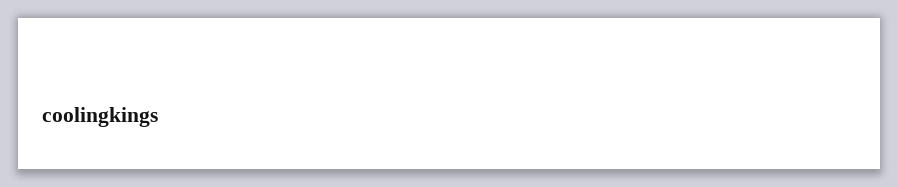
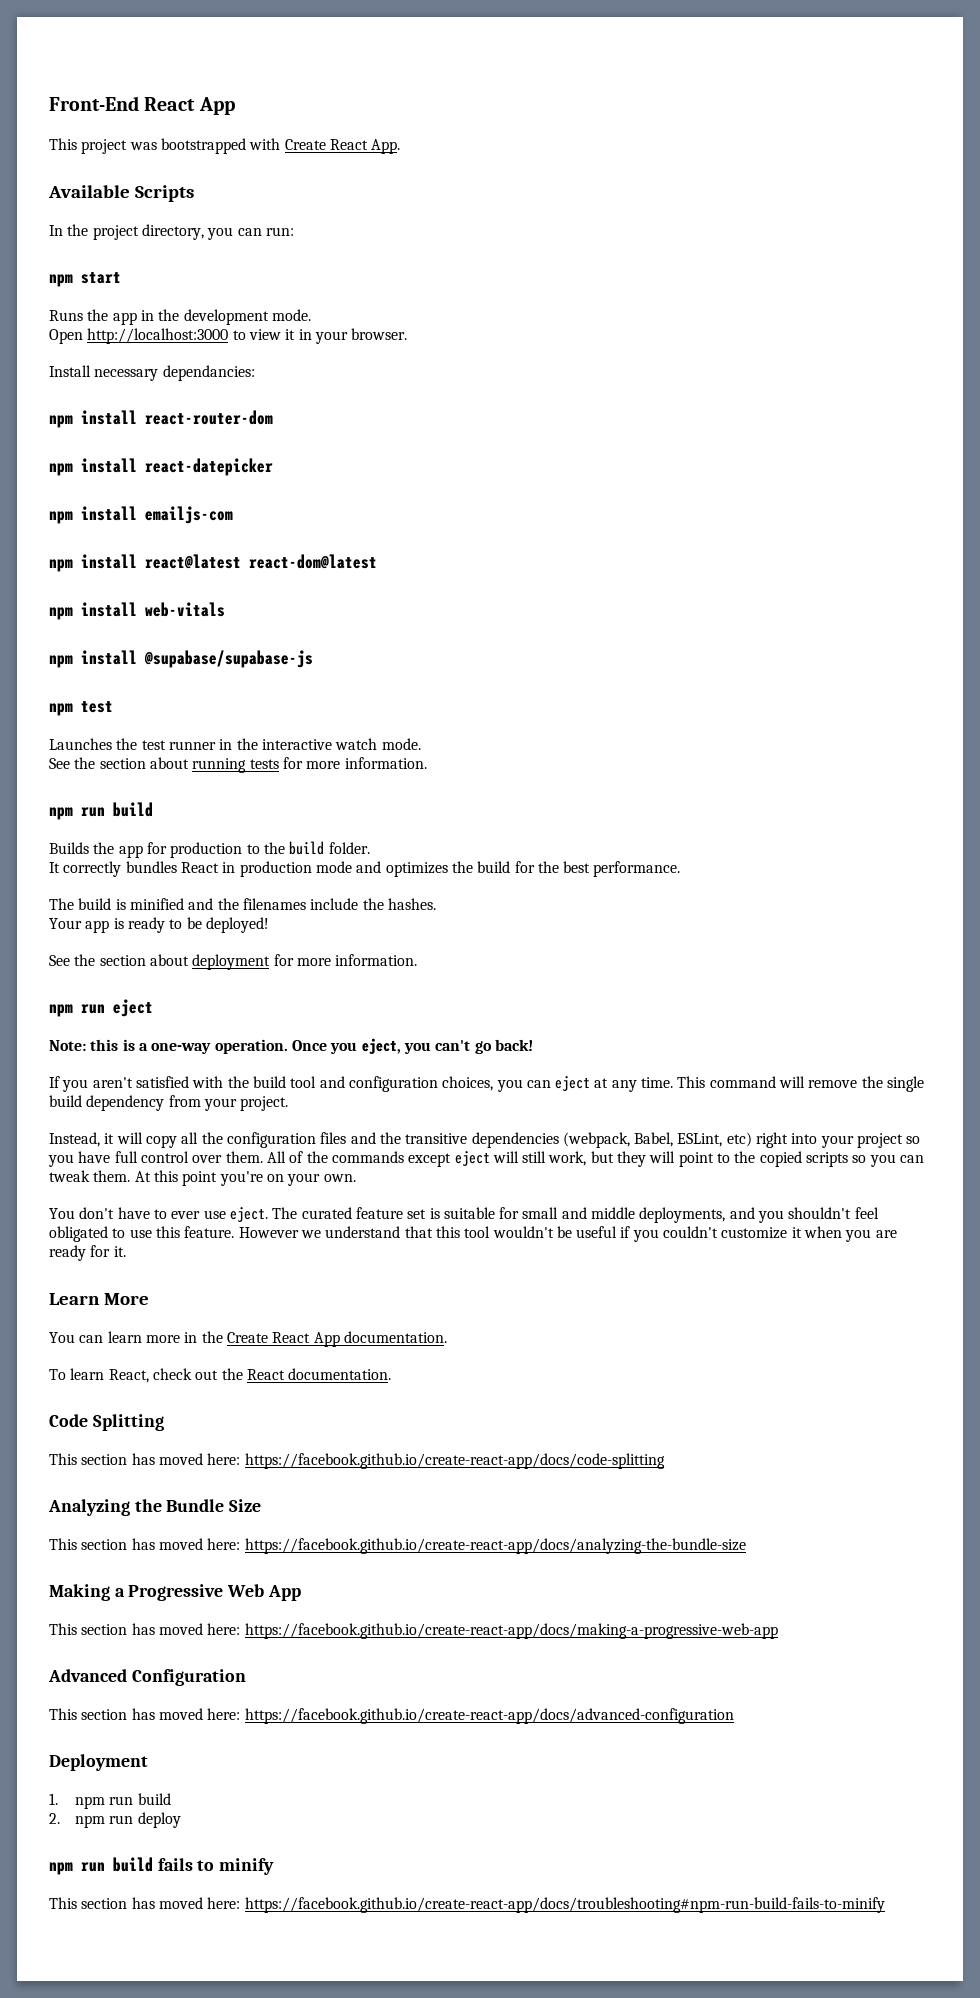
- coolingkings
+ Front-End React App
+ This project was bootstrapped with Create React App.
+ Available Scripts
+ In the project directory, you can run:
+ npm start
+ Runs the app in the development mode.
+ Open http://localhost:3000 to view it in your browser.
+ Install necessary dependancies:
+ npm install react-router-dom
+ npm install react-datepicker
+ npm install emailjs-com
+ npm install react@latest react-dom@latest
+ npm install web-vitals
+ npm install @supabase/supabase-js
+ npm test
+ Launches the test runner in the interactive watch mode.
+ See the section about running tests for more information.
+ npm run build
+ Builds the app for production to the build folder.
+ It correctly bundles React in production mode and optimizes the build for the best performance.
+ The build is minified and the filenames include the hashes.
+ Your app is ready to be deployed!
+ See the section about deployment for more information.
+ npm run eject
+ Note: this is a one-way operation. Once you eject, you can't go back!
+ If you aren't satisfied with the build tool and configuration choices, you can eject at any time. This command will remove the single build dependency from your project.
+ Instead, it will copy all the configuration files and the transitive dependencies (webpack, Babel, ESLint, etc) right into your project so you have full control over them. All of the commands except eject will still work, but they will point to the copied scripts so you can tweak them. At this point you're on your own.
+ You don't have to ever use eject. The curated feature set is suitable for small and middle deployments, and you shouldn't feel obligated to use this feature. However we understand that this tool wouldn't be useful if you couldn't customize it when you are ready for it.
+ Learn More
+ You can learn more in the Create React App documentation.
+ To learn React, check out the React documentation.
+ Code Splitting
+ This section has moved here: https://facebook.github.io/create-react-app/docs/code-splitting
+ Analyzing the Bundle Size
+ This section has moved here: https://facebook.github.io/create-react-app/docs/analyzing-the-bundle-size
+ Making a Progressive Web App
+ This section has moved here: https://facebook.github.io/create-react-app/docs/making-a-progressive-web-app
+ Advanced Configuration
+ This section has moved here: https://facebook.github.io/create-react-app/docs/advanced-configuration
+ Deployment
+ 1. npm run build
+ 2. npm run deploy
+ npm run build fails to minify
+ This section has moved here: https://facebook.github.io/create-react-app/docs/troubleshooting#npm-run-build-fails-to-minify

